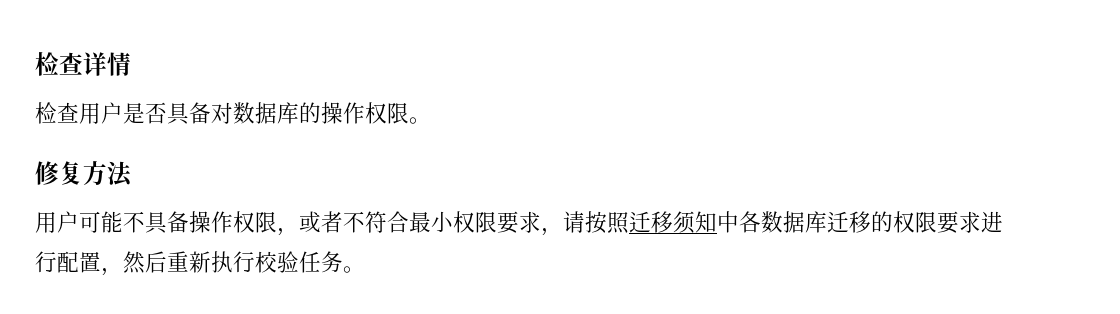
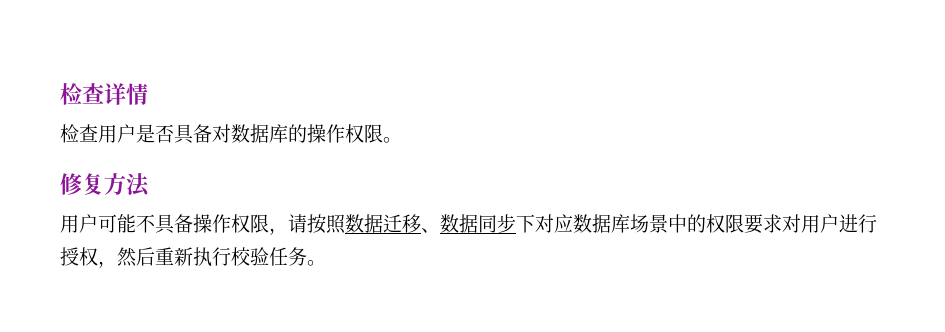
- 用户可能不具备操作权限，或者不符合最小权限要求，请按照迁移须知中各数据库迁移的权限要求进行配置，然后重新执行校验任务。
+ 用户可能不具备操作权限，请按照数据迁移、数据同步下对应数据库场景中的权限要求对用户进行授权，然后重新执行校验任务。

